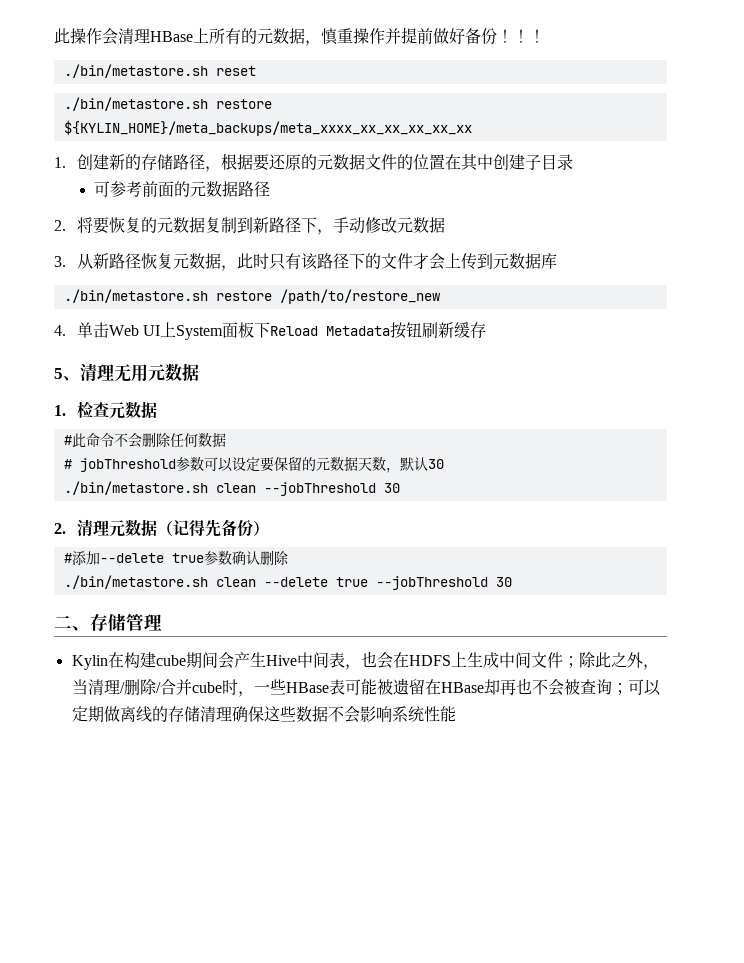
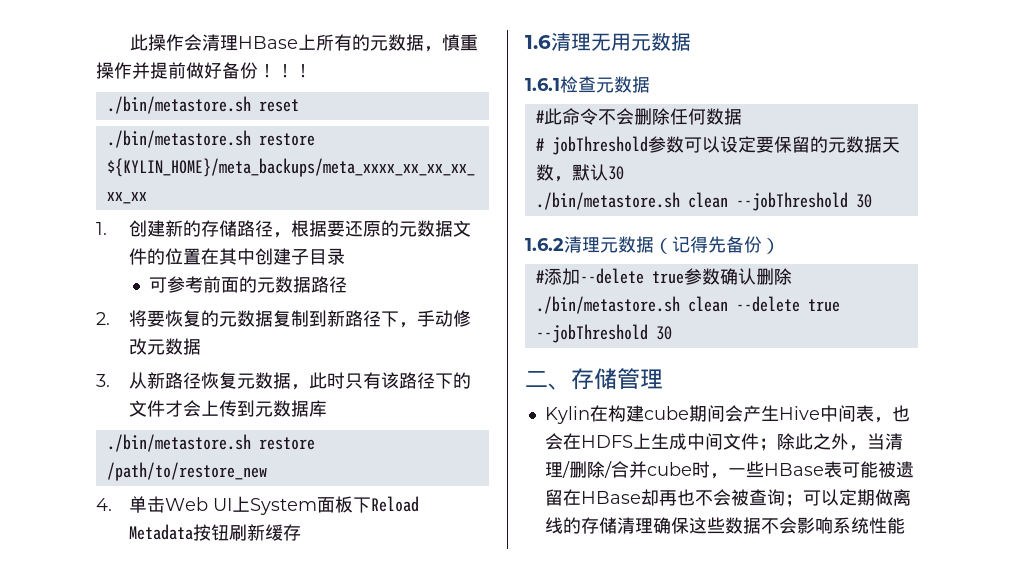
- 5、清理无用元数据
+ 1.6清理无用元数据
- 1.检查元数据
+ 1.6.1检查元数据
- 2.清理元数据（记得先备份）
+ 1.6.2清理元数据（记得先备份）

